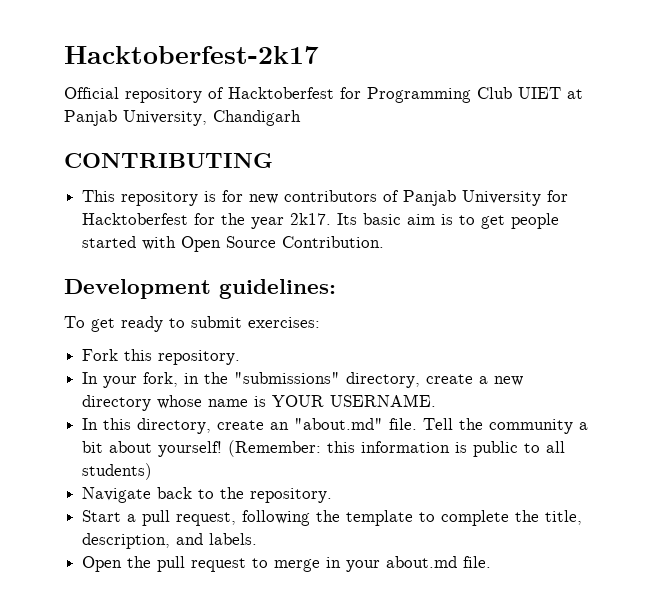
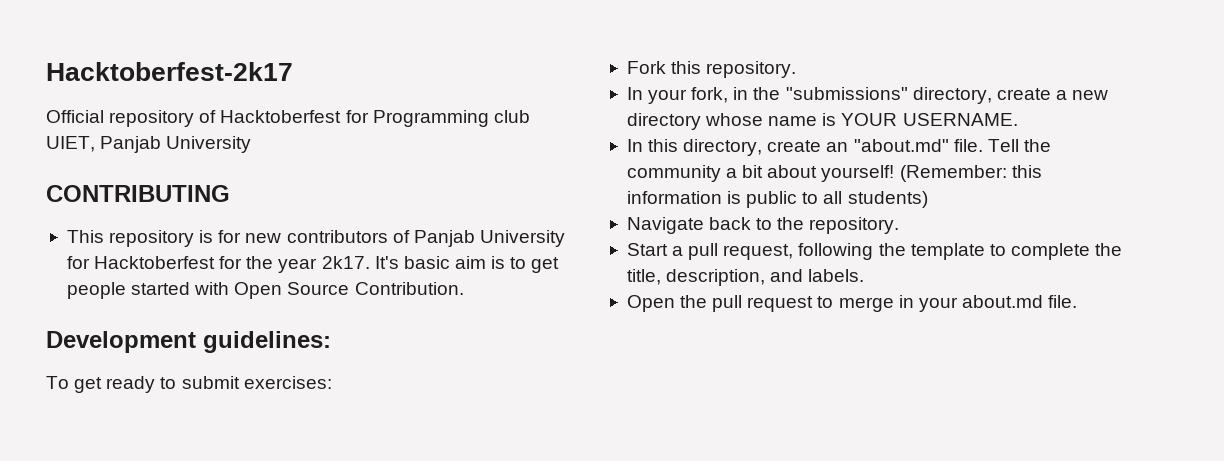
- Official repository of Hacktoberfest for Programming Club UIET at Panjab University, Chandigarh
+ Official repository of Hacktoberfest for Programming club UIET, Panjab University
- Its basic aim is to get people started with Open Source Contribution.
+ It's basic aim is to get people started with Open Source Contribution.

